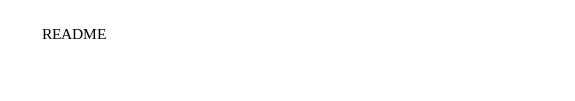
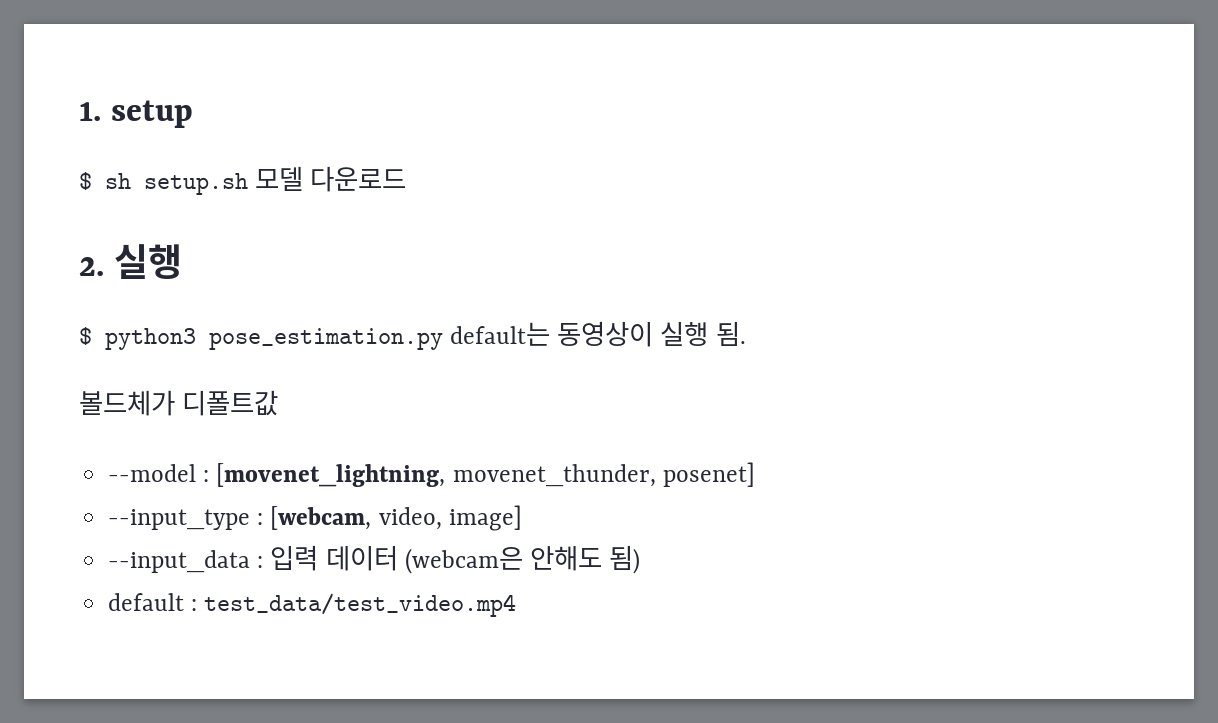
- README
+ 1. setup
+ $ sh setup.sh 모델 다운로드
+ 2. 실행
+ $ python3 pose_estimation.py default는 동영상이 실행 됨.
+ 볼드체가 디폴트값
+ --model : [movenet_lightning, movenet_thunder, posenet]
+ --input_type : [webcam, video, image]
+ --input_data : 입력 데이터 (webcam은 안해도 됨)
+ default : test_data/test_video.mp4

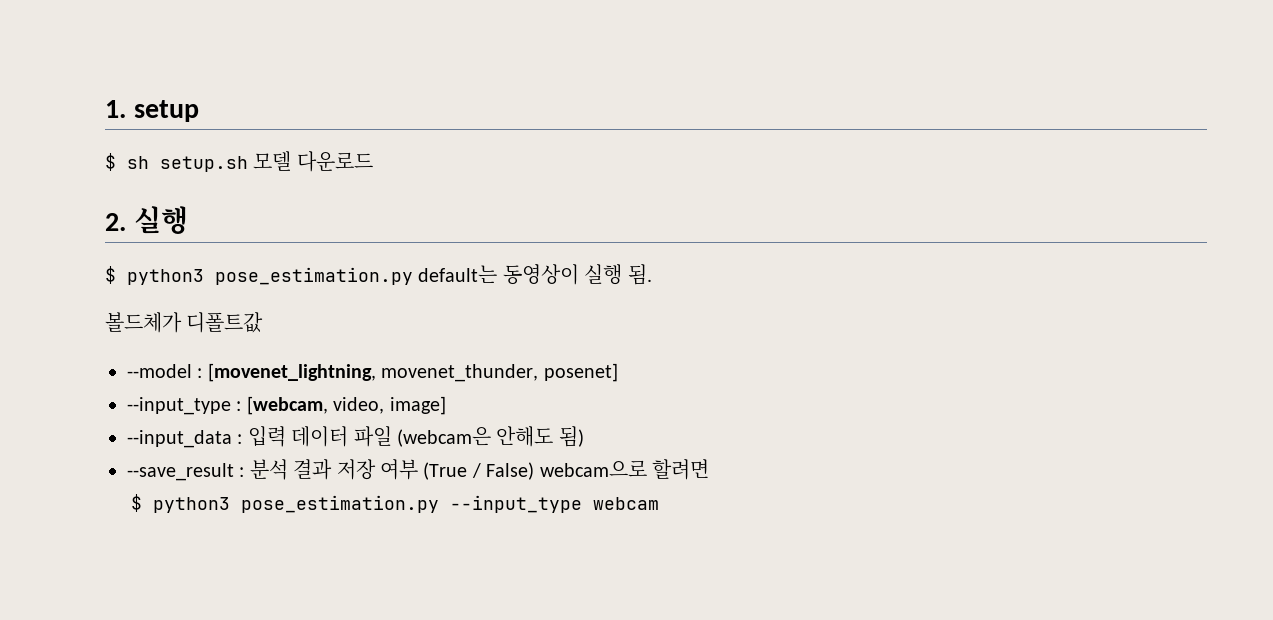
- --input_data : 입력 데이터 (webcam은 안해도 됨)
+ --input_data : 입력 데이터 파일 (webcam은 안해도 됨)
- default : test_data/test_video.mp4
+ --save_result : 분석 결과 저장 여부 (True / False) webcam으로 할려면
+ $ python3 pose_estimation.py --input_type webcam

